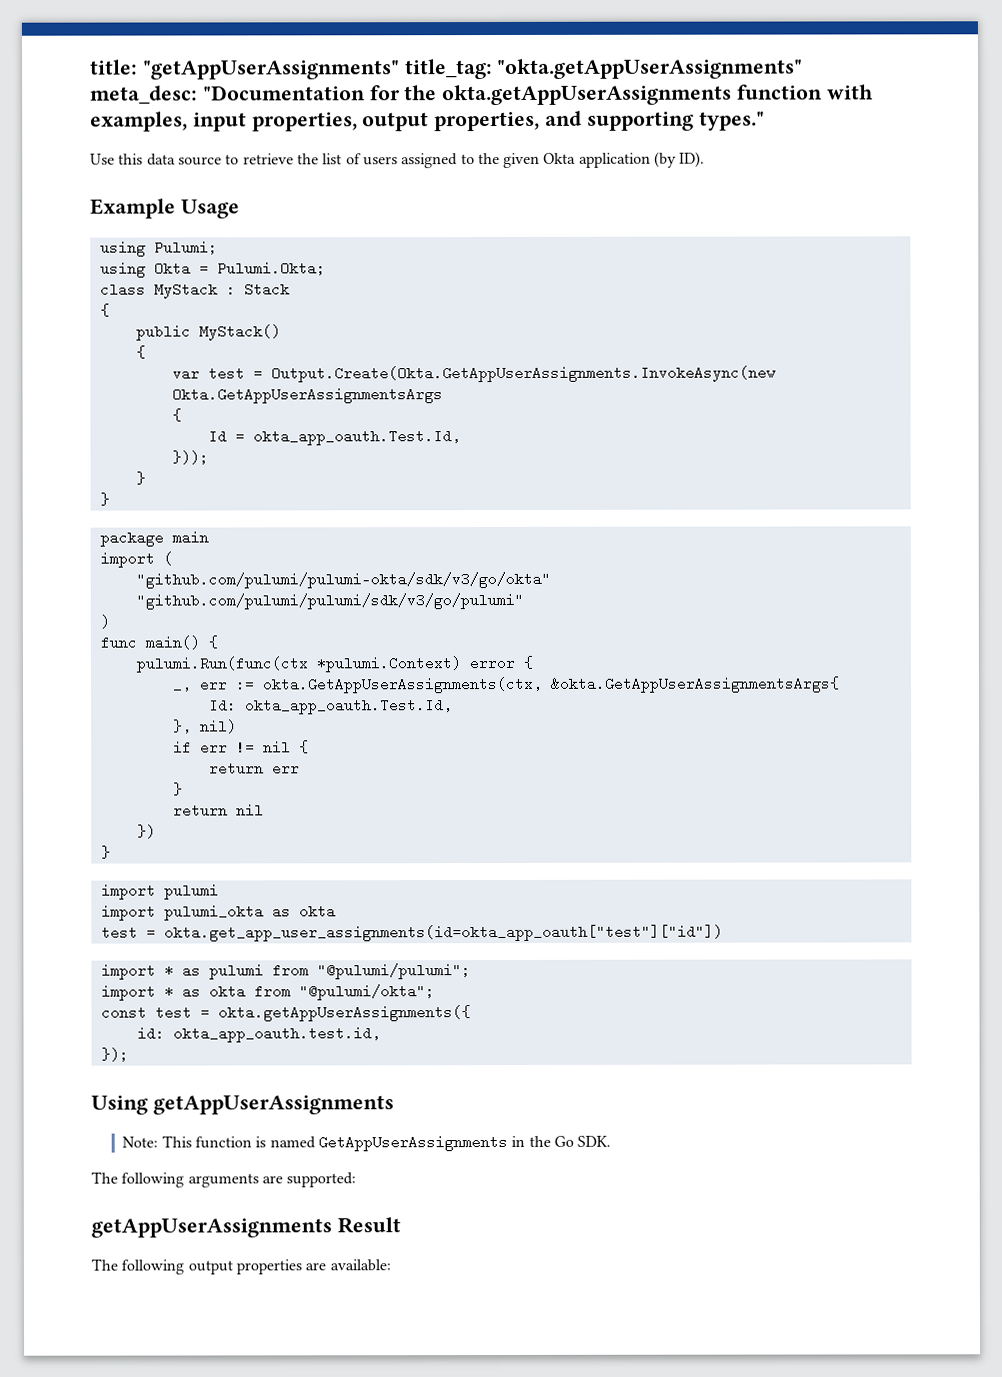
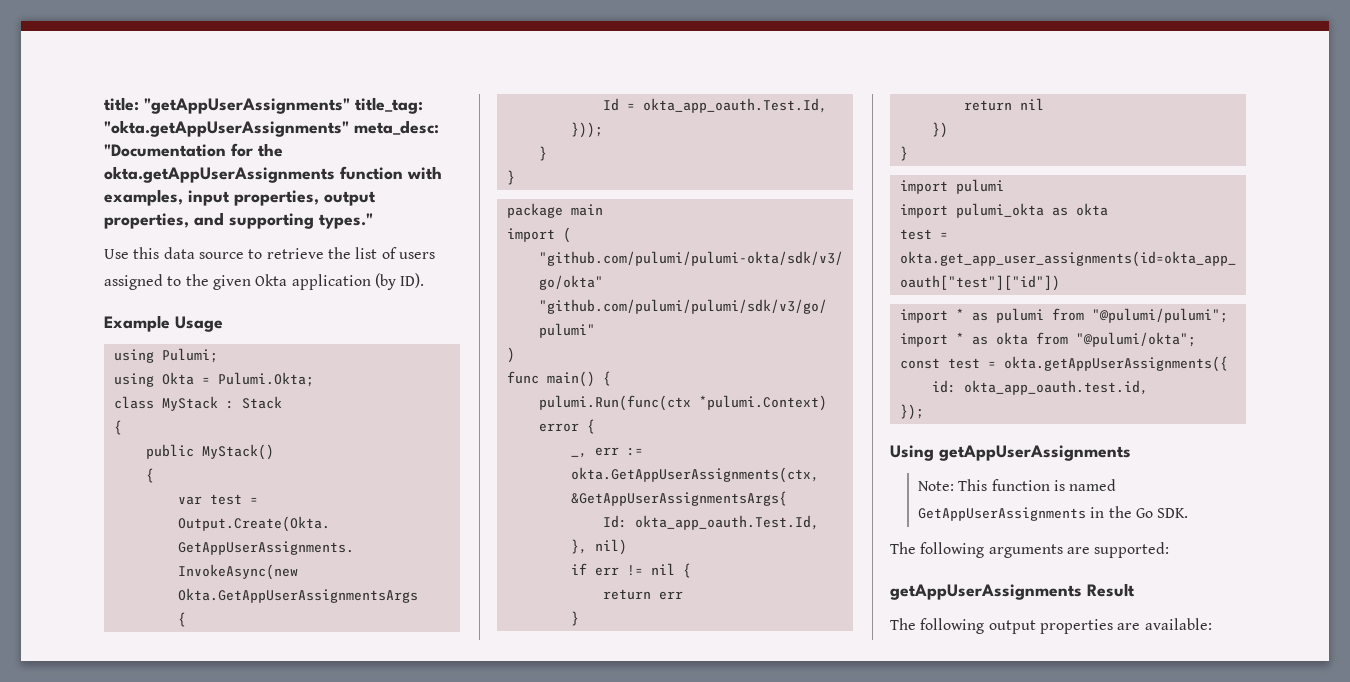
- _, err := okta.GetAppUserAssignments(ctx, &okta.GetAppUserAssignmentsArgs{
+ _, err := okta.GetAppUserAssignments(ctx, &GetAppUserAssignmentsArgs{

